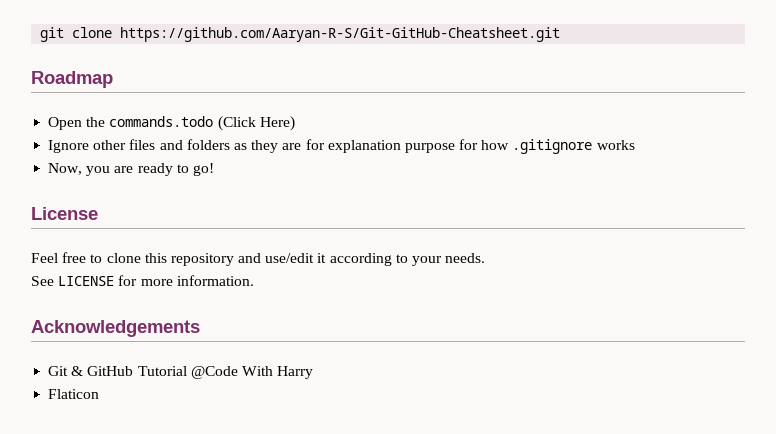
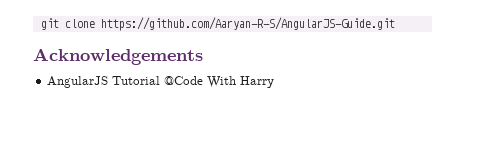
- git clone https://github.com/Aaryan-R-S/Git-GitHub-Cheatsheet.git
- Roadmap
- Open the commands.todo (Click Here)
- Ignore other files and folders as they are for explanation purpose for how .gitignore works
- Now, you are ready to go!
- License
- Feel free to clone this repository and use/edit it according to your needs.
- See LICENSE for more information.
+ git clone https://github.com/Aaryan-R-S/AngularJS-Guide.git
  Acknowledgements
- Git & GitHub Tutorial @Code With Harry
+ AngularJS Tutorial @Code With Harry
- Flaticon

